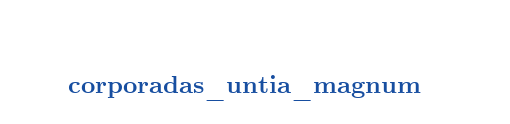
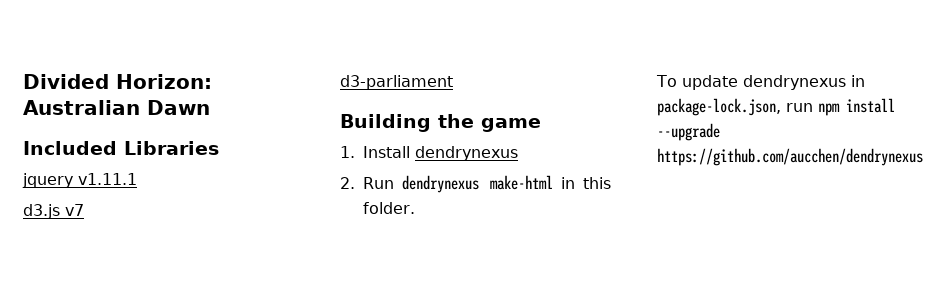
- corporadas_untia_magnum
+ Divided Horizon: Australian Dawn
+ Included Libraries
+ jquery v1.11.1
+ d3.js v7
+ d3-parliament
+ Building the game
+ 1. Install dendrynexus
+ 2. Run dendrynexus make-html in this folder.
+ To update dendrynexus in package-lock.json, run npm install --upgrade https://github.com/aucchen/dendrynexus

